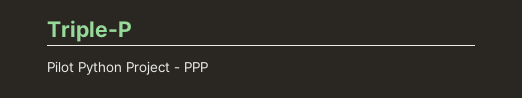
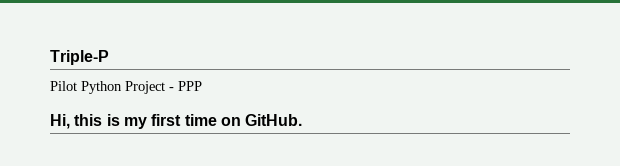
+ Hi, this is my first time on GitHub.

